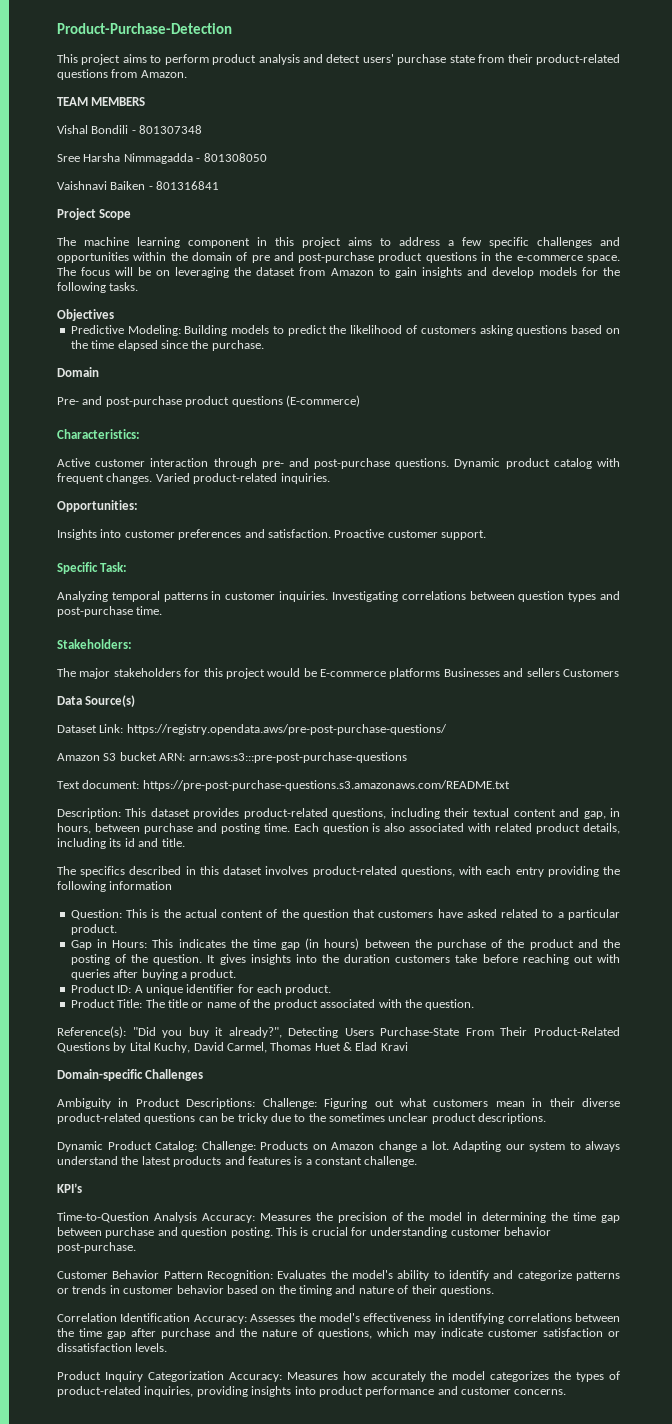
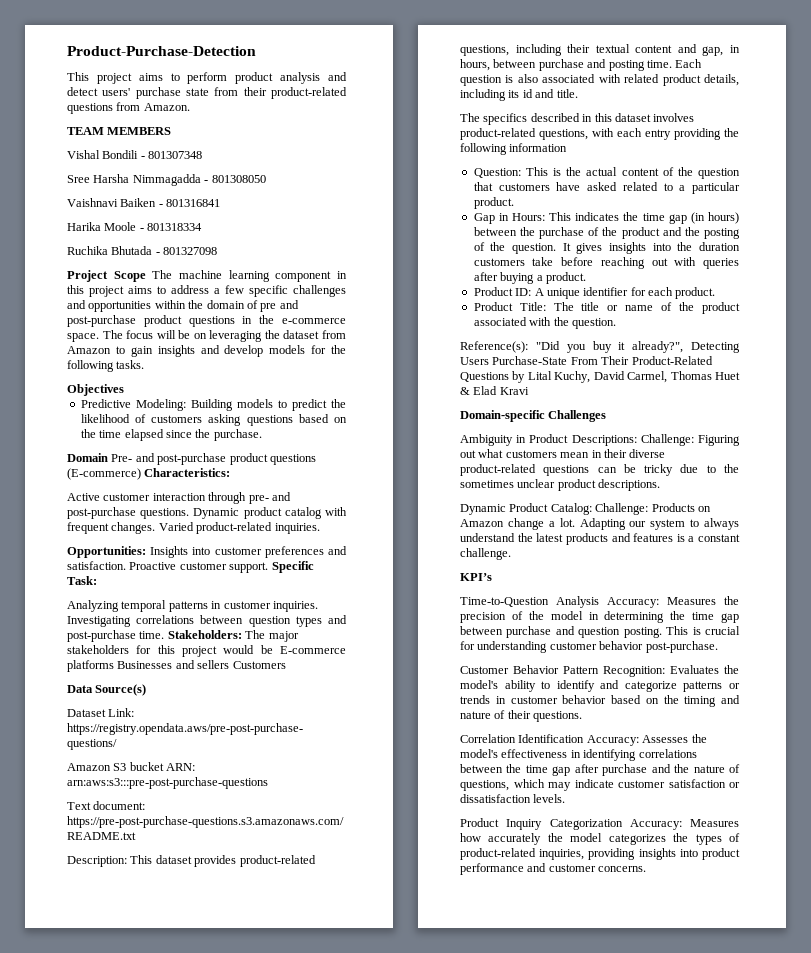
+ Harika Moole - 801318334
+ Ruchika Bhutada - 801327098
- Project Scope
- The machine learning component in this project aims to address a few specific challenges and opportunities within the domain of pre and post-purchase product questions in the e-commerce space.
+ Project Scope The machine learning component in this project aims to address a few specific challenges and opportunities within the domain of pre and post-purchase product questions in the e-commerce space.
- Domain
- Pre- and post-purchase product questions (E-commerce)
- Characteristics:
+ Domain Pre- and post-purchase product questions (E-commerce) Characteristics:
- Opportunities:
- Insights into customer preferences and satisfaction.
+ Opportunities: Insights into customer preferences and satisfaction.
- Proactive customer support.
- Specific Task:
+ Proactive customer support. Specific Task:
- Investigating correlations between question types and post-purchase time.
- Stakeholders:
- The major stakeholders for this project would be E-commerce platforms Businesses and sellers Customers
+ Investigating correlations between question types and post-purchase time. Stakeholders: The major stakeholders for this project would be E-commerce platforms Businesses and sellers Customers

